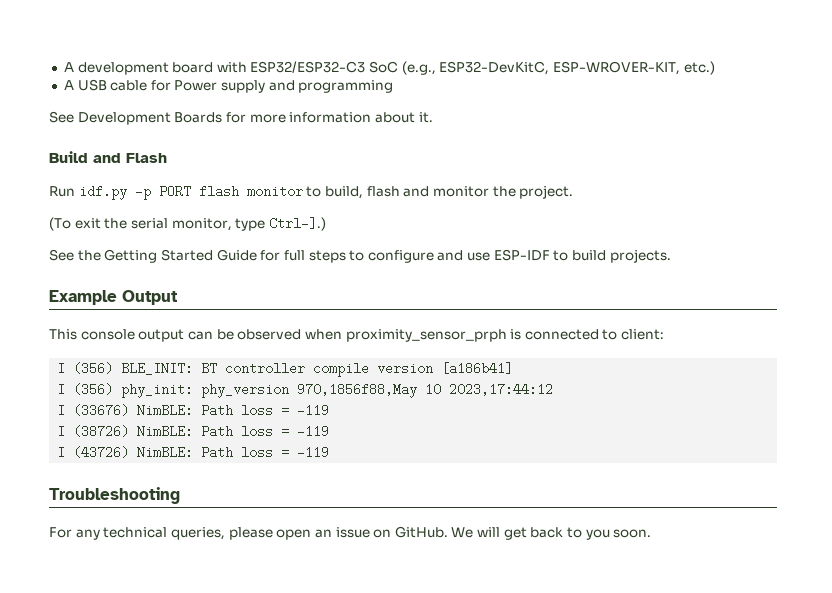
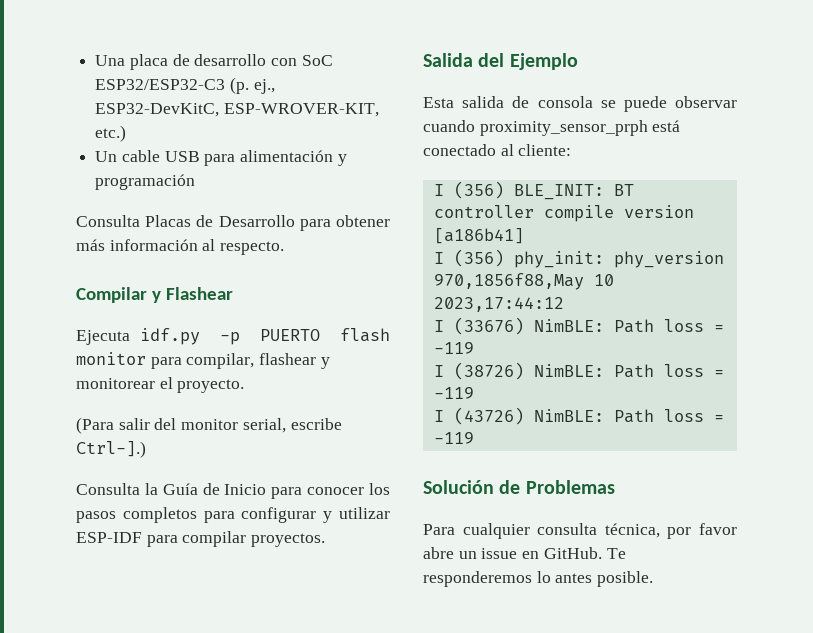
- A development board with ESP32/ESP32-C3 SoC (e.g., ESP32-DevKitC, ESP-WROVER-KIT, etc.)
- A USB cable for Power supply and programming
- See Development Boards for more information about it.
- Build and Flash
- Run idf.py -p PORT flash monitor to build, flash and monitor the project.
- (To exit the serial monitor, type Ctrl-].)
- See the Getting Started Guide for full steps to configure and use ESP-IDF to build projects.
- Example Output
- This console output can be observed when proximity_sensor_prph is connected to client:
+ Una placa de desarrollo con SoC ESP32/ESP32-C3 (p. ej., ESP32-DevKitC, ESP-WROVER-KIT, etc.)
+ Un cable USB para alimentación y programación
+ Consulta Placas de Desarrollo para obtener más información al respecto.
+ Compilar y Flashear
+ Ejecuta idf.py -p PUERTO flash monitor para compilar, flashear y monitorear el proyecto.
+ (Para salir del monitor serial, escribe Ctrl-].)
+ Consulta la Guía de Inicio para conocer los pasos completos para configurar y utilizar ESP-IDF para compilar proyectos.
+ Salida del Ejemplo
+ Esta salida de consola se puede observar cuando proximity_sensor_prph está conectado al cliente:
- Troubleshooting
- For any technical queries, please open an issue on GitHub. We will get back to you soon.
+ Solución de Problemas
+ Para cualquier consulta técnica, por favor abre un issue en GitHub. Te responderemos lo antes posible.

